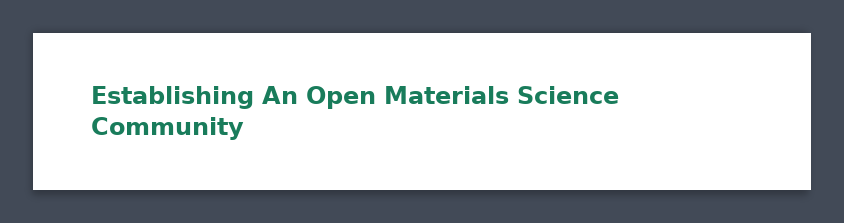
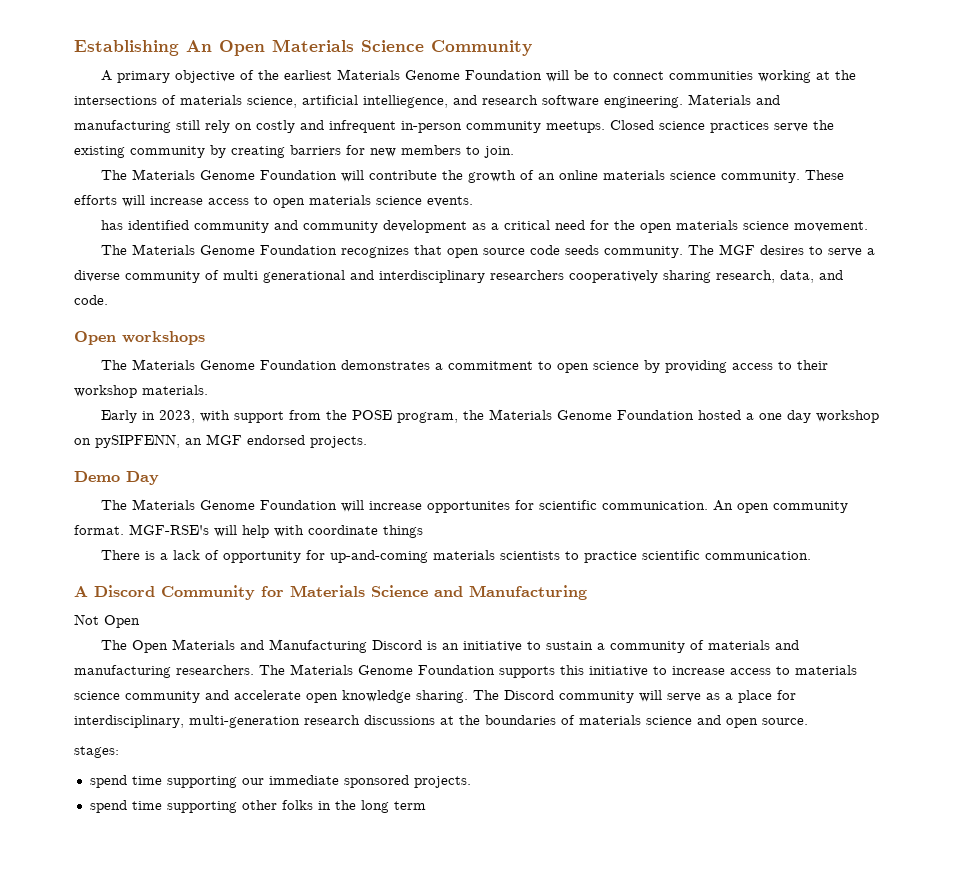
+ A primary objective of the earliest Materials Genome Foundation will be to connect communities working at the intersections of materials science, artificial intelliegence, and research software engineering. Materials and manufacturing still rely on costly and infrequent in-person community meetups. Closed science practices serve the existing community by creating barriers for new members to join.
+ The Materials Genome Foundation will contribute the growth of an online materials science community. These efforts will increase access to open materials science events.
+ has identified community and community development as a critical need for the open materials science movement.
+ The Materials Genome Foundation recognizes that open source code seeds community. The MGF desires to serve a diverse community of multi generational and interdisciplinary researchers cooperatively sharing research, data, and code.
+ Open workshops
+ The Materials Genome Foundation demonstrates a commitment to open science by providing access to their workshop materials.
+ Early in 2023, with support from the POSE program, the Materials Genome Foundation hosted a one day workshop on pySIPFENN, an MGF endorsed projects.
+ Demo Day
+ The Materials Genome Foundation will increase opportunites for scientific communication. An open community format. MGF-RSE's will help with coordinate things
+ There is a lack of opportunity for up-and-coming materials scientists to practice scientific communication.
+ A Discord Community for Materials Science and Manufacturing
+ Not Open
+ The Open Materials and Manufacturing Discord is an initiative to sustain a community of materials and manufacturing researchers. The Materials Genome Foundation supports this initiative to increase access to materials science community and accelerate open knowledge sharing. The Discord community will serve as a place for interdisciplinary, multi-generation research discussions at the boundaries of materials science and open source.
+ stages:
+ spend time supporting our immediate sponsored projects.
+ spend time supporting other folks in the long term

